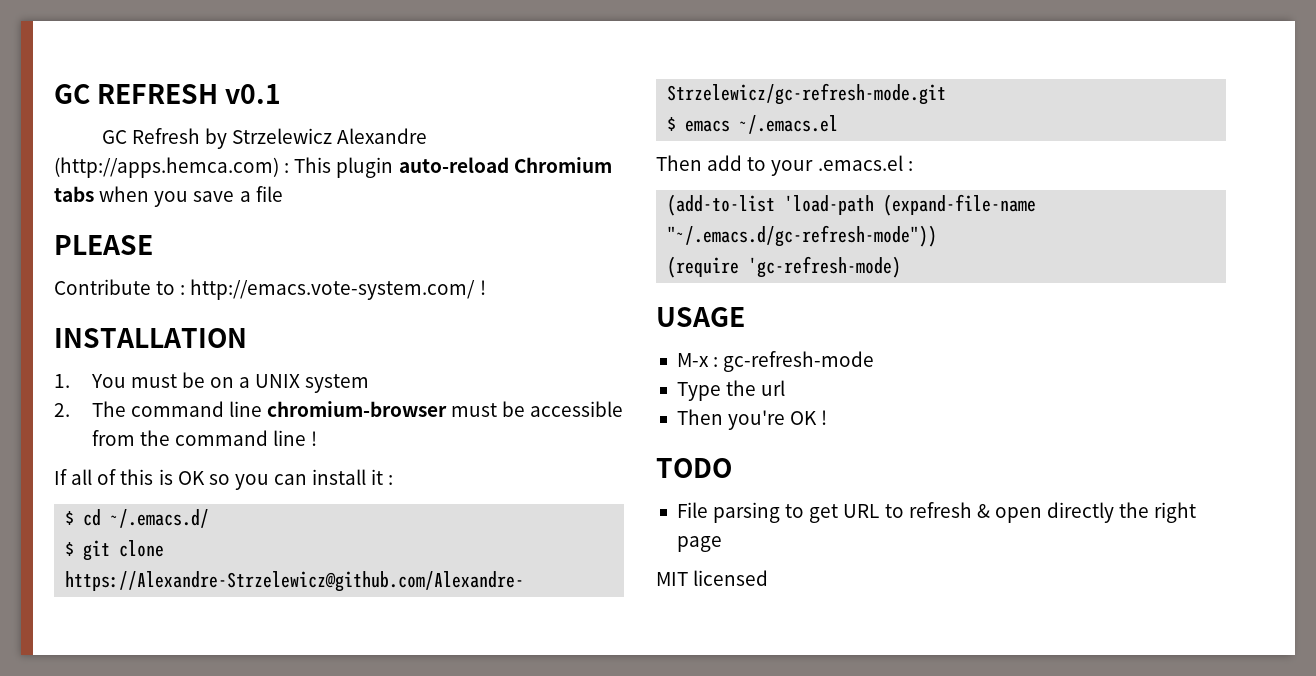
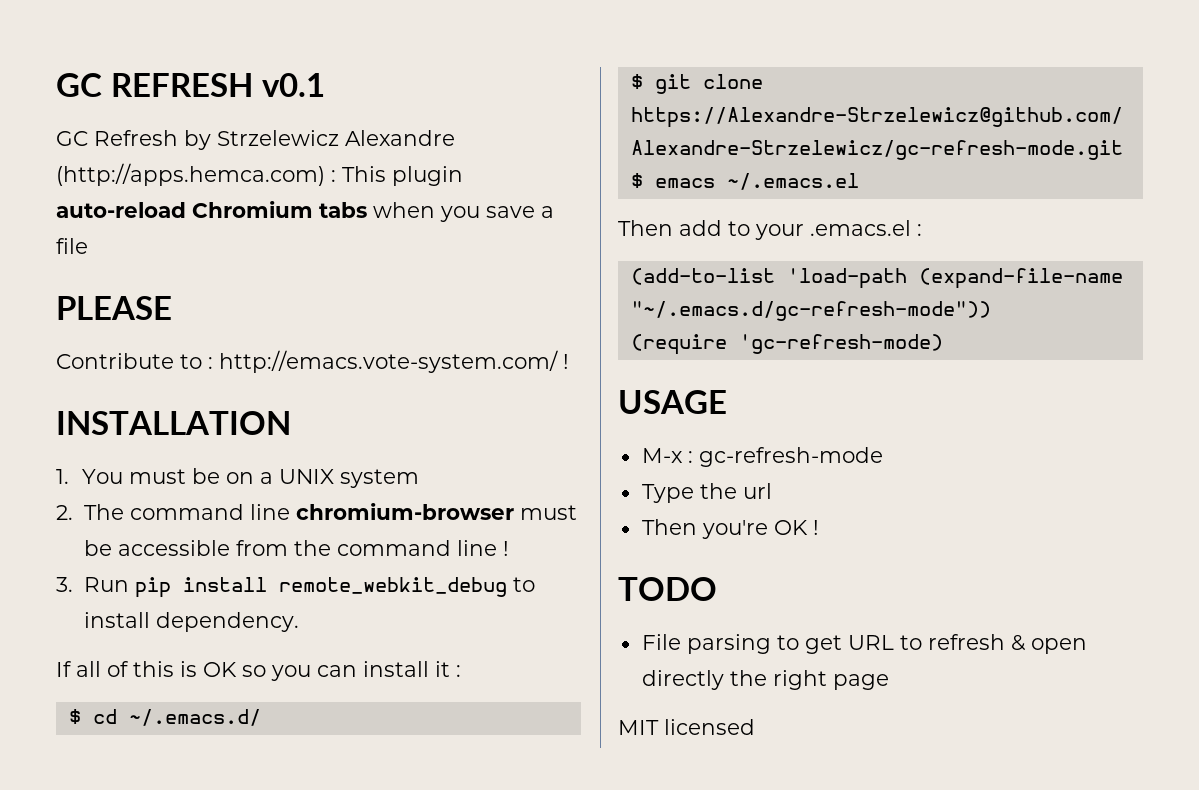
+ 3. Run pip install remote_webkit_debug to install dependency.

